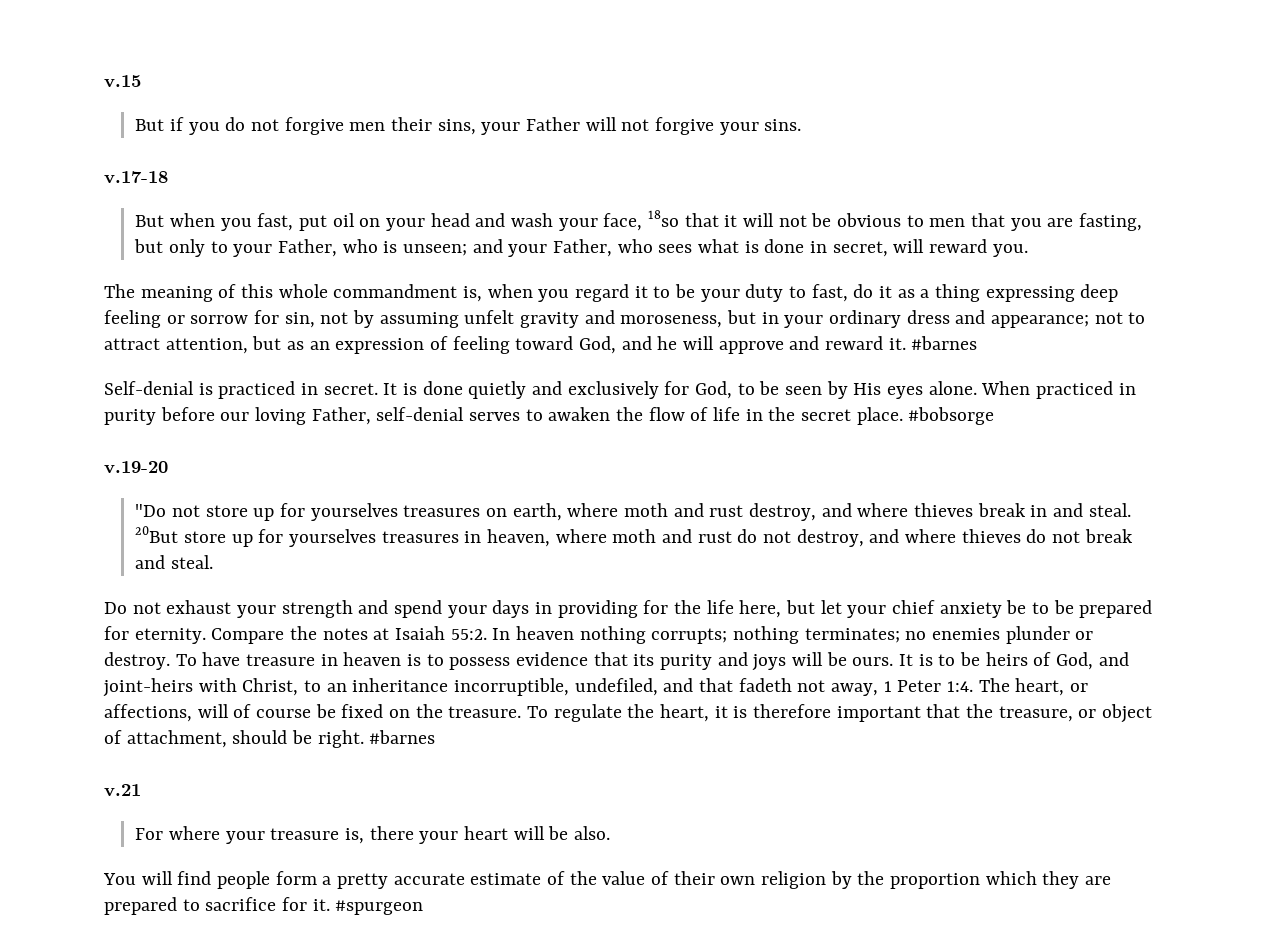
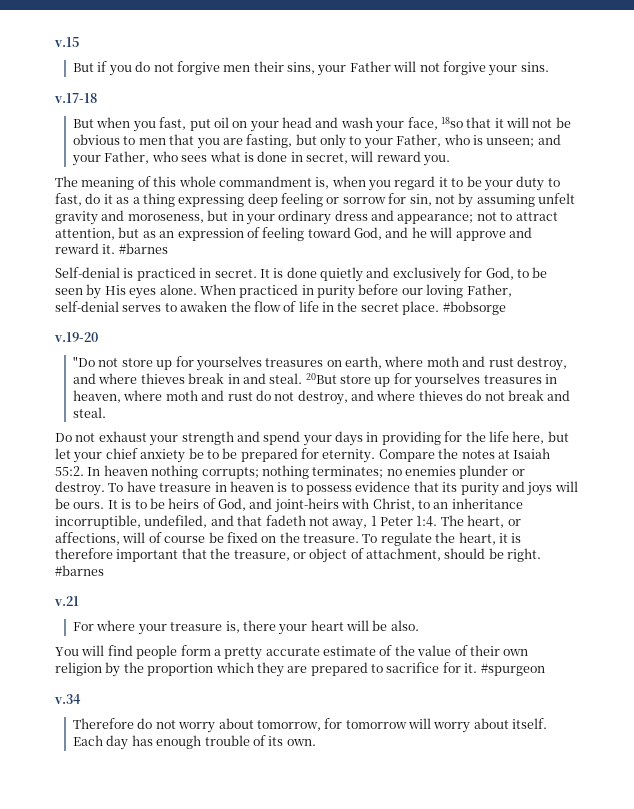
+ v.34
+ Therefore do not worry about tomorrow, for tomorrow will worry about itself. Each day has enough trouble of its own.

